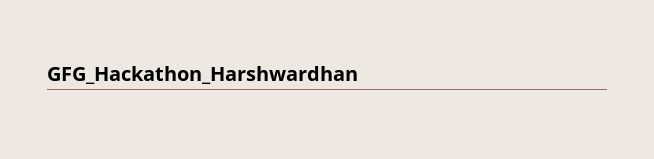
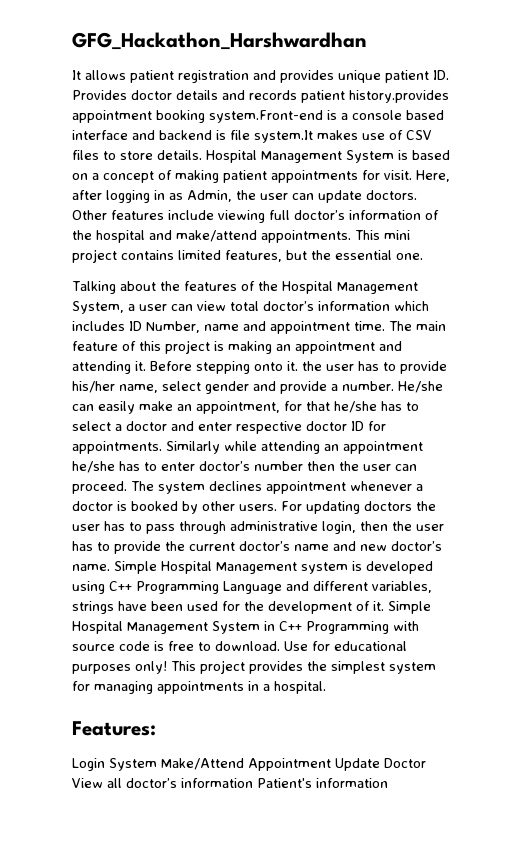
+ It allows patient registration and provides unique patient ID. Provides doctor details and records patient history.provides appointment booking system.Front-end is a console based interface and backend is file system.It makes use of CSV files to store details. Hospital Management System is based on a concept of making patient appointments for visit. Here, after logging in as Admin, the user can update doctors. Other features include viewing full doctor’s information of the hospital and make/attend appointments. This mini project contains limited features, but the essential one.
+ Talking about the features of the Hospital Management System, a user can view total doctor’s information which includes ID Number, name and appointment time. The main feature of this project is making an appointment and attending it. Before stepping onto it. the user has to provide his/her name, select gender and provide a number. He/she can easily make an appointment, for that he/she has to select a doctor and enter respective doctor ID for appointments. Similarly while attending an appointment he/she has to enter doctor’s number then the user can proceed. The system declines appointment whenever a doctor is booked by other users. For updating doctors the user has to pass through administrative login, then the user has to provide the current doctor’s name and new doctor’s name. Simple Hospital Management system is developed using C++ Programming Language and different variables, strings have been used for the development of it. Simple Hospital Management System in C++ Programming with source code is free to download. Use for educational purposes only! This project provides the simplest system for managing appointments in a hospital.
+ Features:
+ Login System Make/Attend Appointment Update Doctor View all doctor’s information Patient's information

